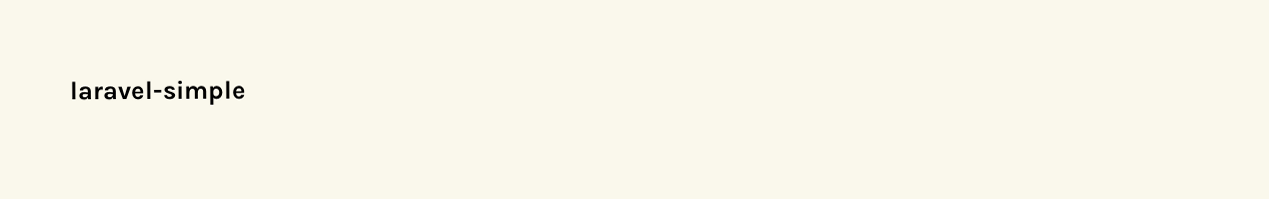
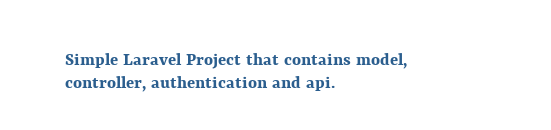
- laravel-simple
+ Simple Laravel Project that contains model, controller, authentication and api.

